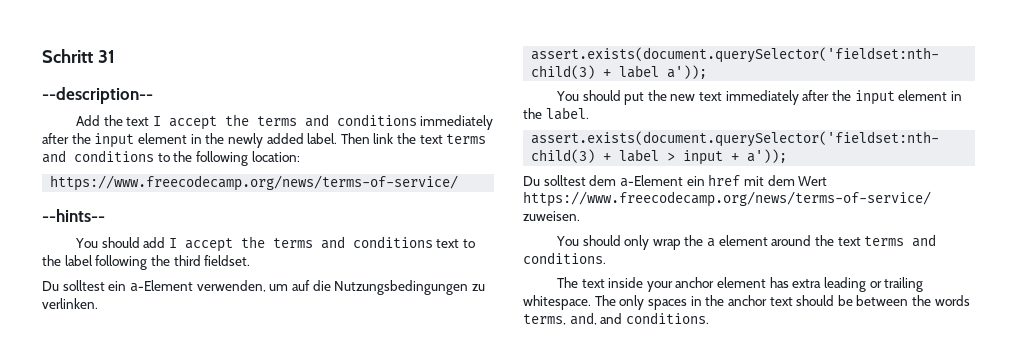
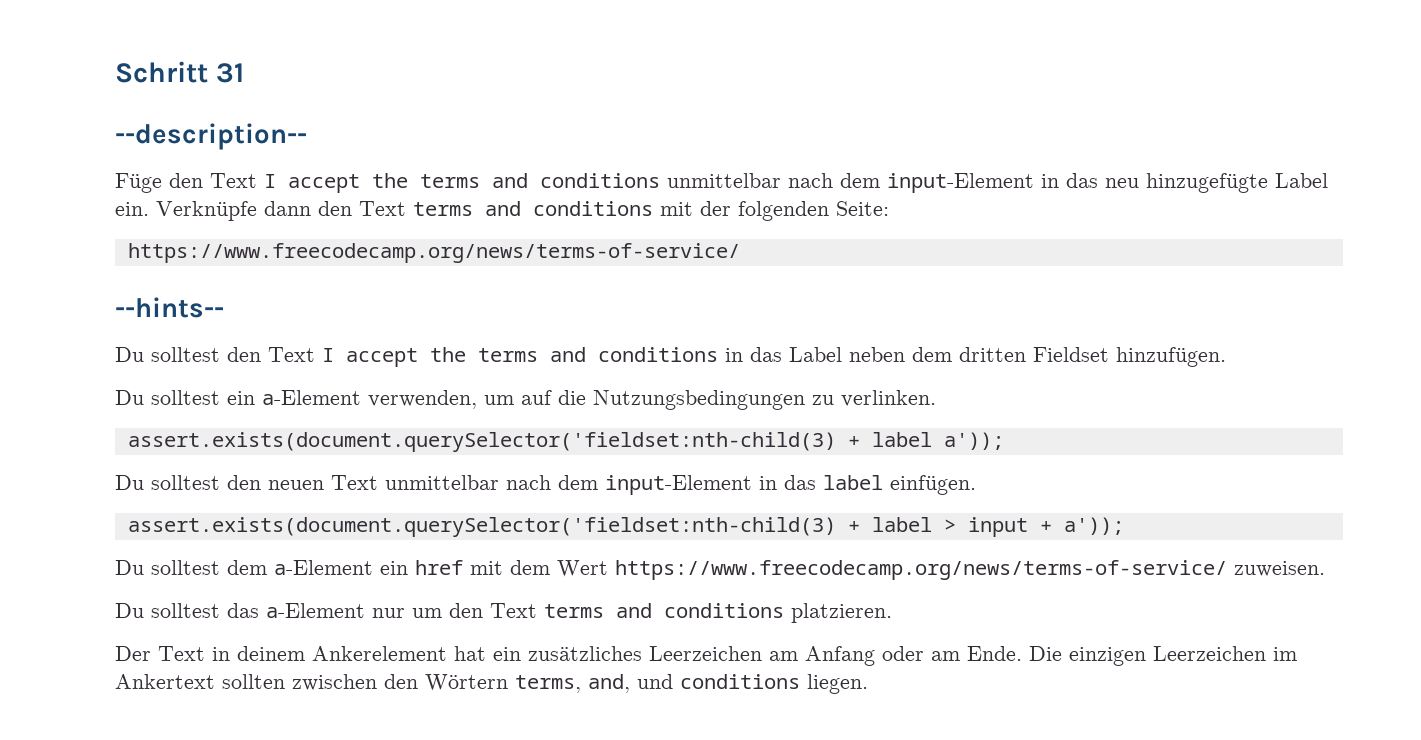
- Add the text I accept the terms and conditions immediately after the input element in the newly added label. Then link the text terms and conditions to the following location:
+ Füge den Text I accept the terms and conditions unmittelbar nach dem input-Element in das neu hinzugefügte Label ein. Verknüpfe dann den Text terms and conditions mit der folgenden Seite:
  https://www.freecodecamp.org/news/terms-of-service/
  --hints--
- You should add I accept the terms and conditions text to the label following the third fieldset.
+ Du solltest den Text I accept the terms and conditions in das Label neben dem dritten Fieldset hinzufügen.
- You should put the new text immediately after the input element in the label.
+ Du solltest den neuen Text unmittelbar nach dem input-Element in das label einfügen.
- You should only wrap the a element around the text terms and conditions.
- The text inside your anchor element has extra leading or trailing whitespace. The only spaces in the anchor text should be between the words terms, and, and conditions.
+ Du solltest das a-Element nur um den Text terms and conditions platzieren.
+ Der Text in deinem Ankerelement hat ein zusätzliches Leerzeichen am Anfang oder am Ende. Die einzigen Leerzeichen im Ankertext sollten zwischen den Wörtern terms, and, und conditions liegen.

